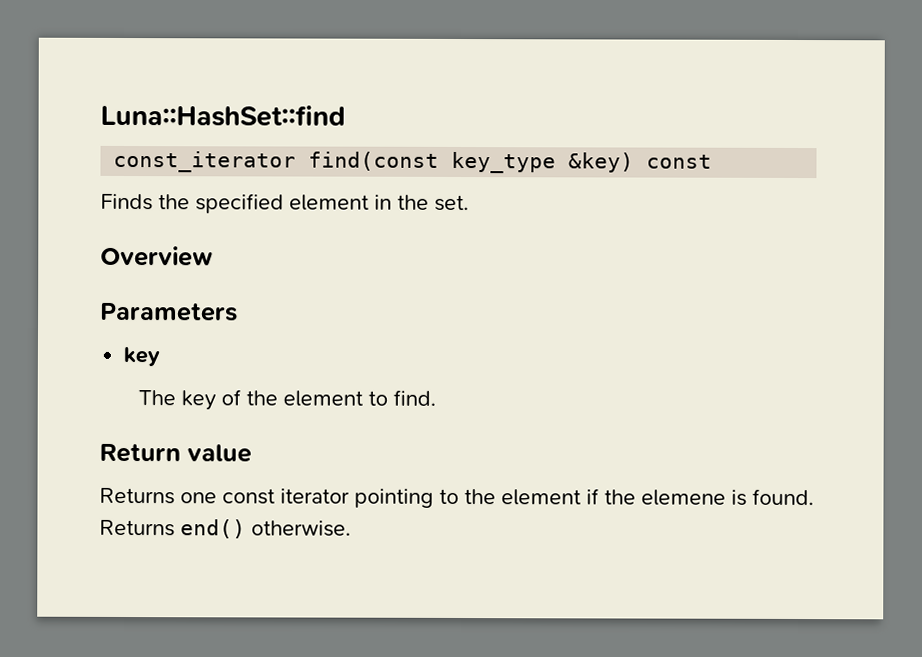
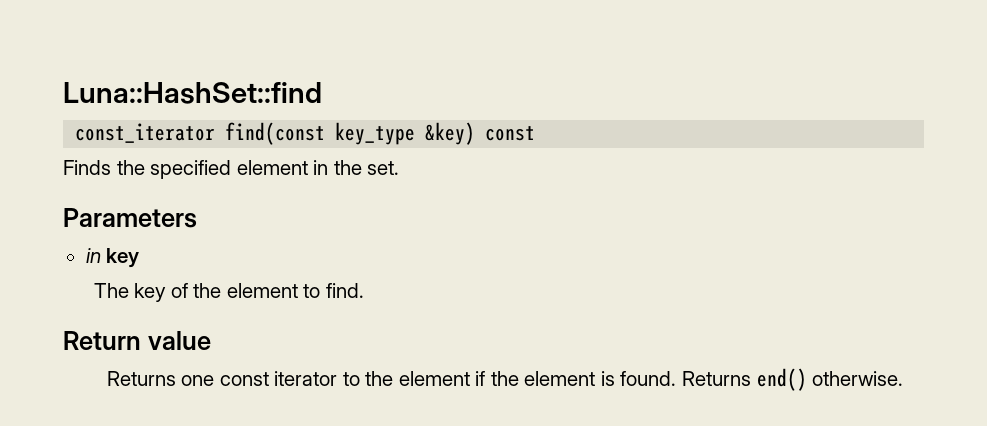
- Overview
  Parameters
- key
+ in key
- Returns one const iterator pointing to the element if the elemene is found.
+ Returns one const iterator to the element if the element is found.

